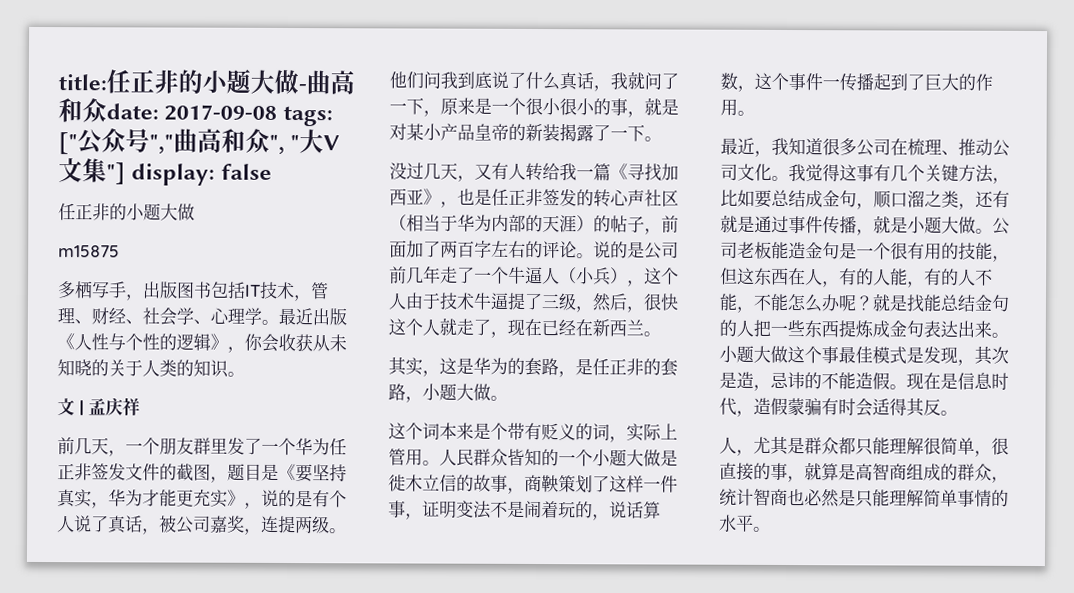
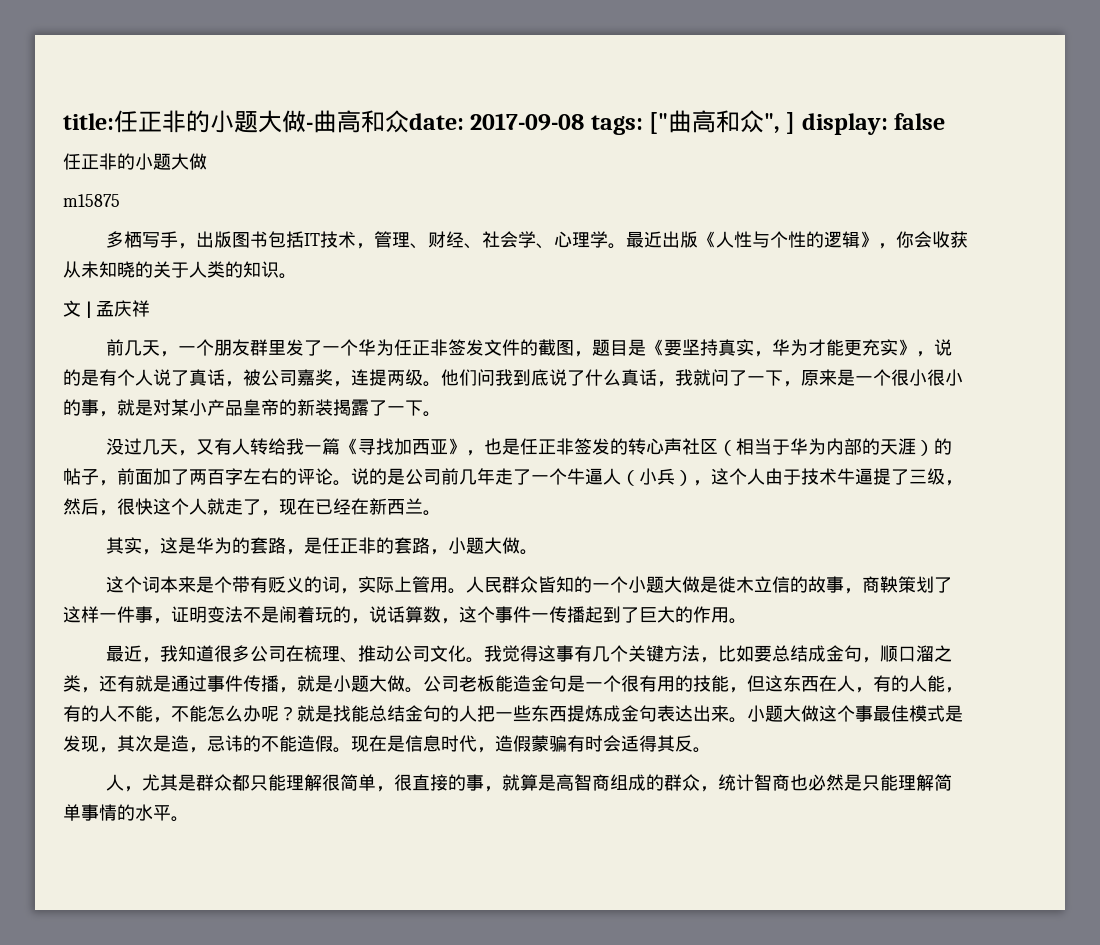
- title:任正非的小题大做-曲高和众date: 2017-09-08 tags: ["公众号","曲高和众", "大V文集"] display: false
+ title:任正非的小题大做-曲高和众date: 2017-09-08 tags: ["曲高和众", ] display: false

